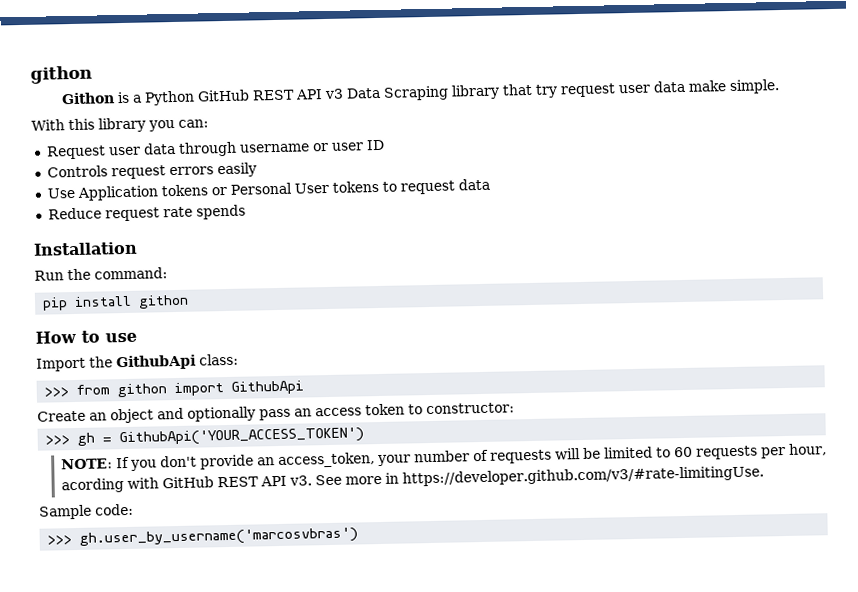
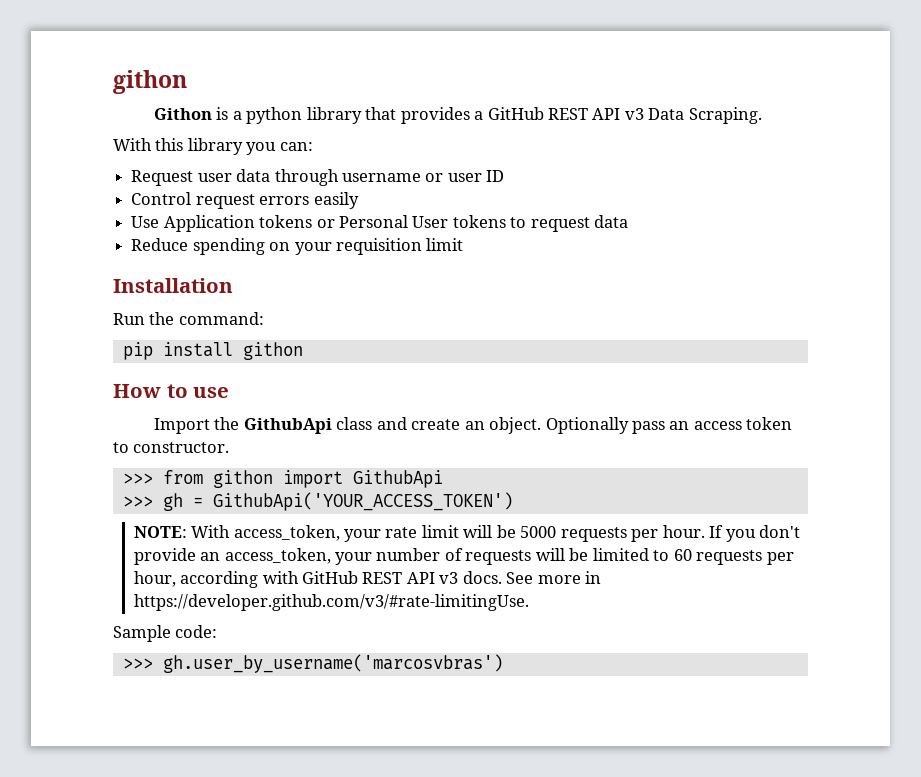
- Githon is a Python GitHub REST API v3 Data Scraping library that try request user data make simple.
+ Githon is a python library that provides a GitHub REST API v3 Data Scraping.
- Controls request errors easily
+ Control request errors easily
- Reduce request rate spends
+ Reduce spending on your requisition limit
- Import the GithubApi class:
+ Import the GithubApi class and create an object. Optionally pass an access token to constructor.
- Create an object and optionally pass an access token to constructor:
- NOTE: If you don't provide an access_token, your number of requests will be limited to 60 requests per hour, acording with GitHub REST API v3.
+ NOTE: With access_token, your rate limit will be 5000 requests per hour. If you don't provide an access_token, your number of requests will be limited to 60 requests per hour, according with GitHub REST API v3 docs.

